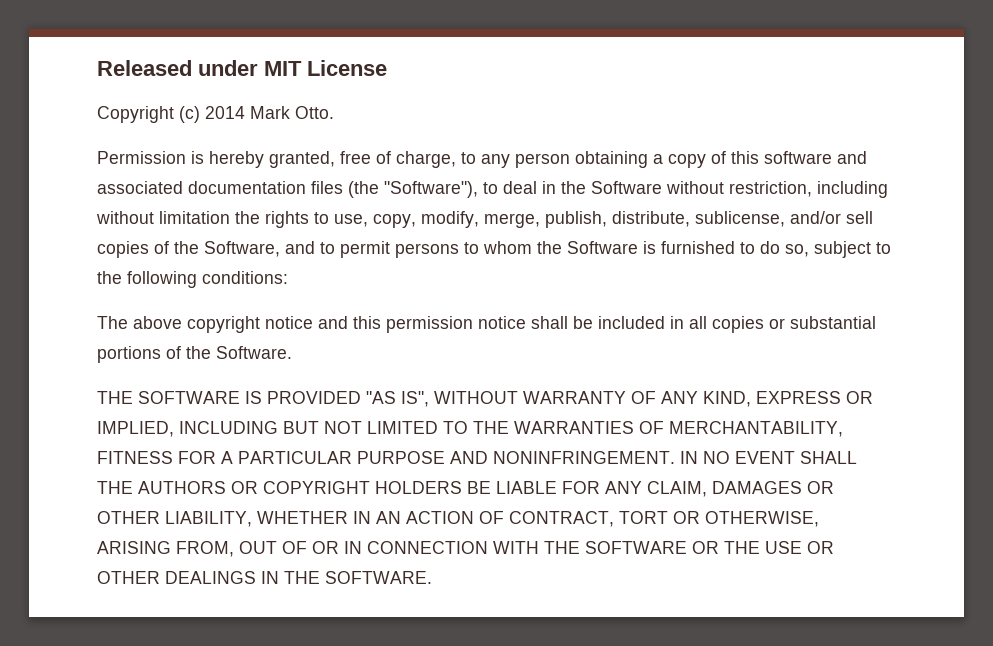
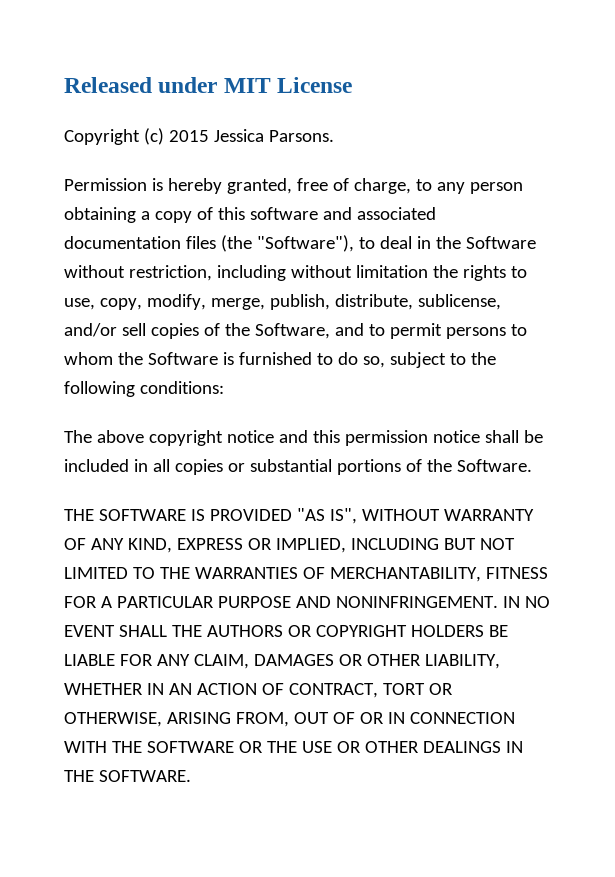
- Copyright (c) 2014 Mark Otto.
+ Copyright (c) 2015 Jessica Parsons.

